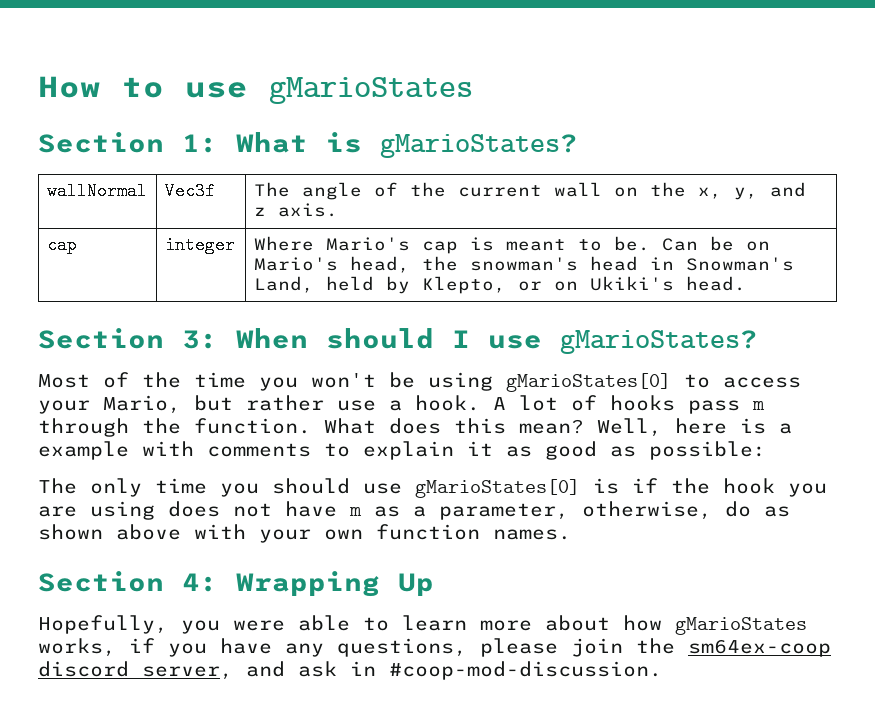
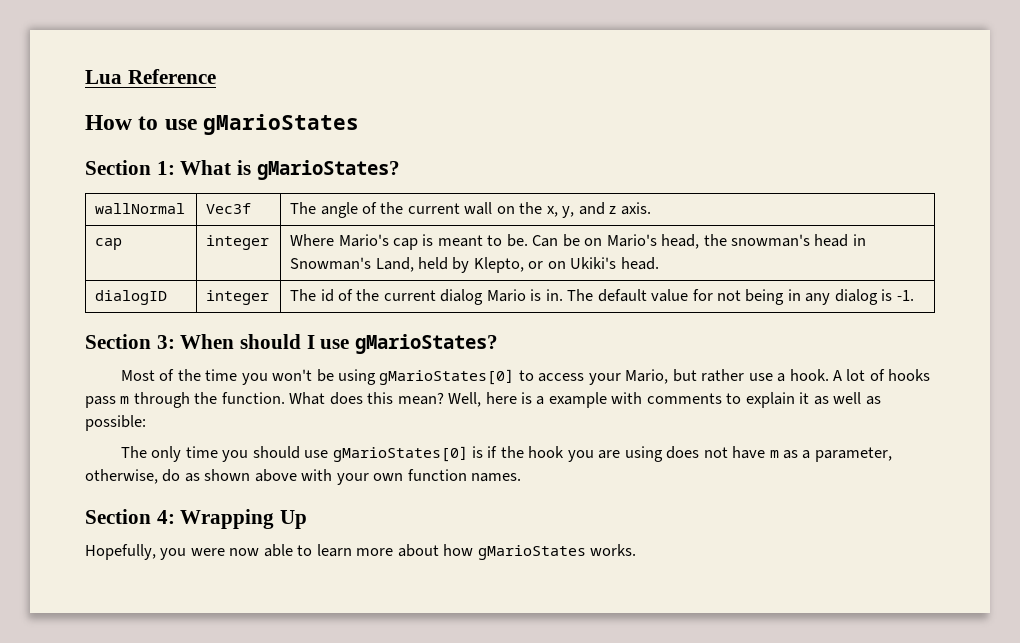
+ Lua Reference
+ dialogID | integer | The id of the current dialog Mario is in. The default value for not being in any dialog is -1.
- Well, here is a example with comments to explain it as good as possible:
+ Well, here is a example with comments to explain it as well as possible:
- Hopefully, you were able to learn more about how gMarioStates works, if you have any questions, please join the sm64ex-coop discord server, and ask in #coop-mod-discussion.
+ Hopefully, you were now able to learn more about how gMarioStates works.

